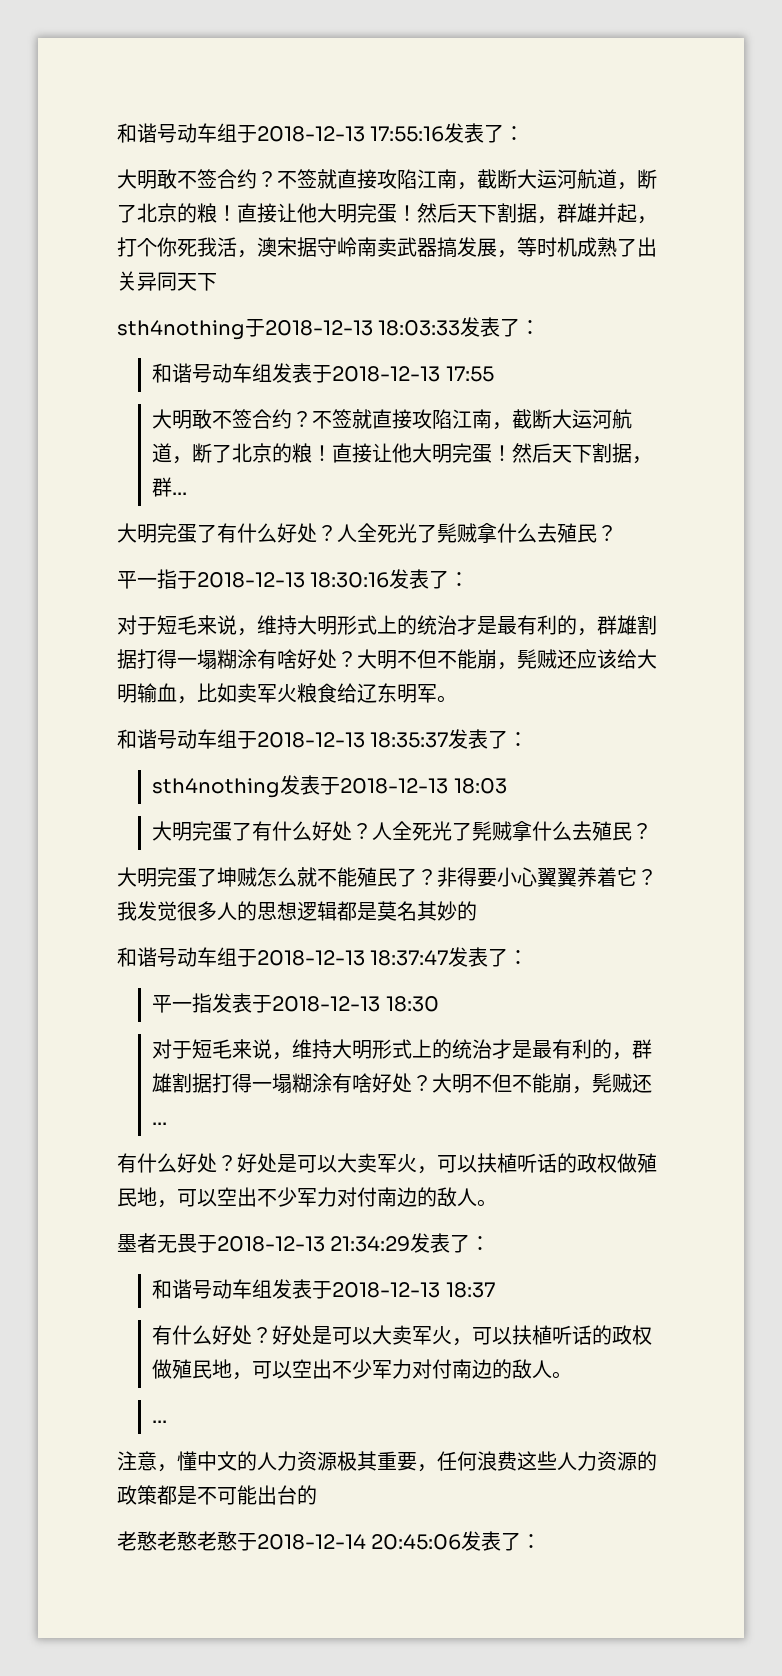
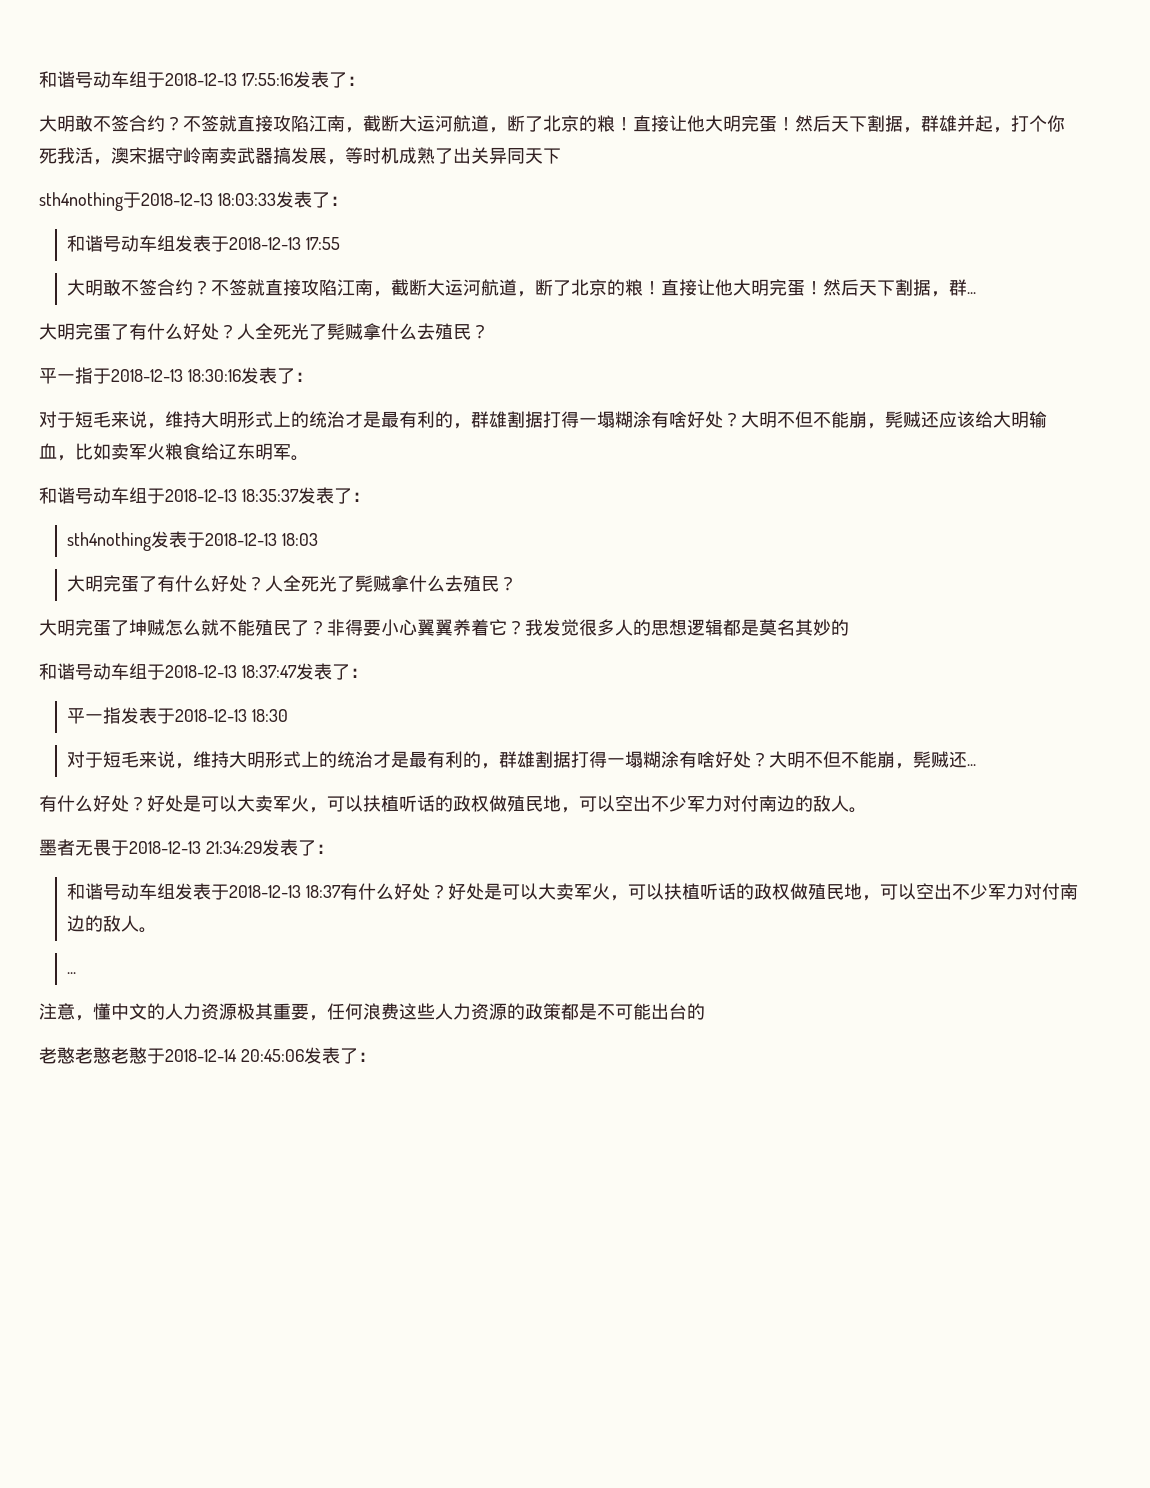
- 和谐号动车组发表于2018-12-13 18:37
- 有什么好处？
+ 和谐号动车组发表于2018-12-13 18:37有什么好处？

